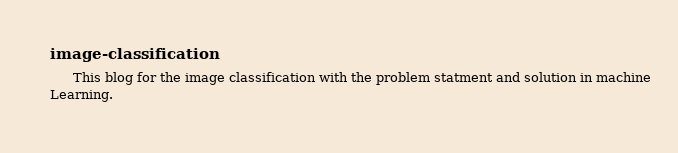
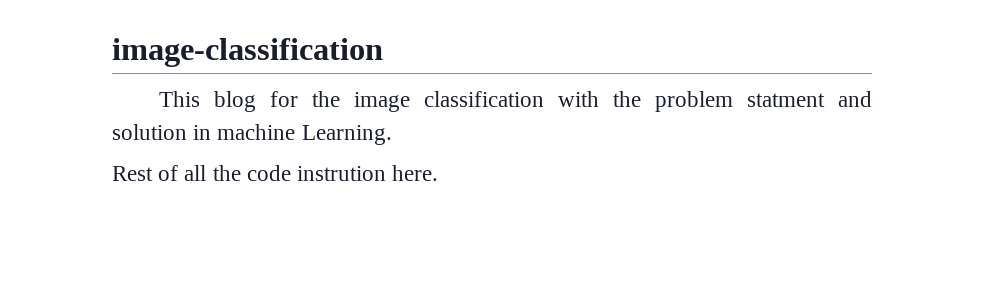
+ Rest of all the code instrution here.

